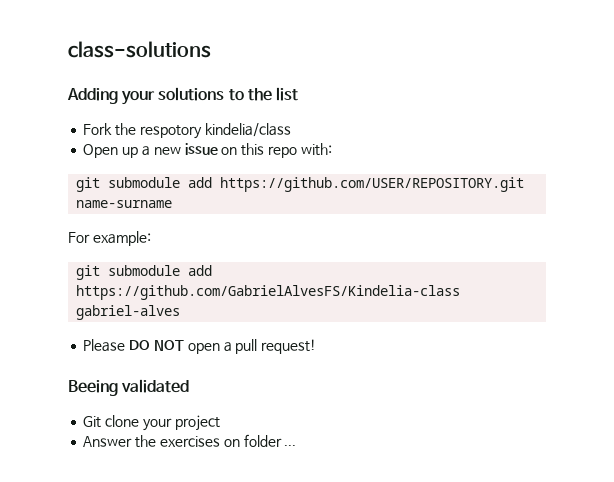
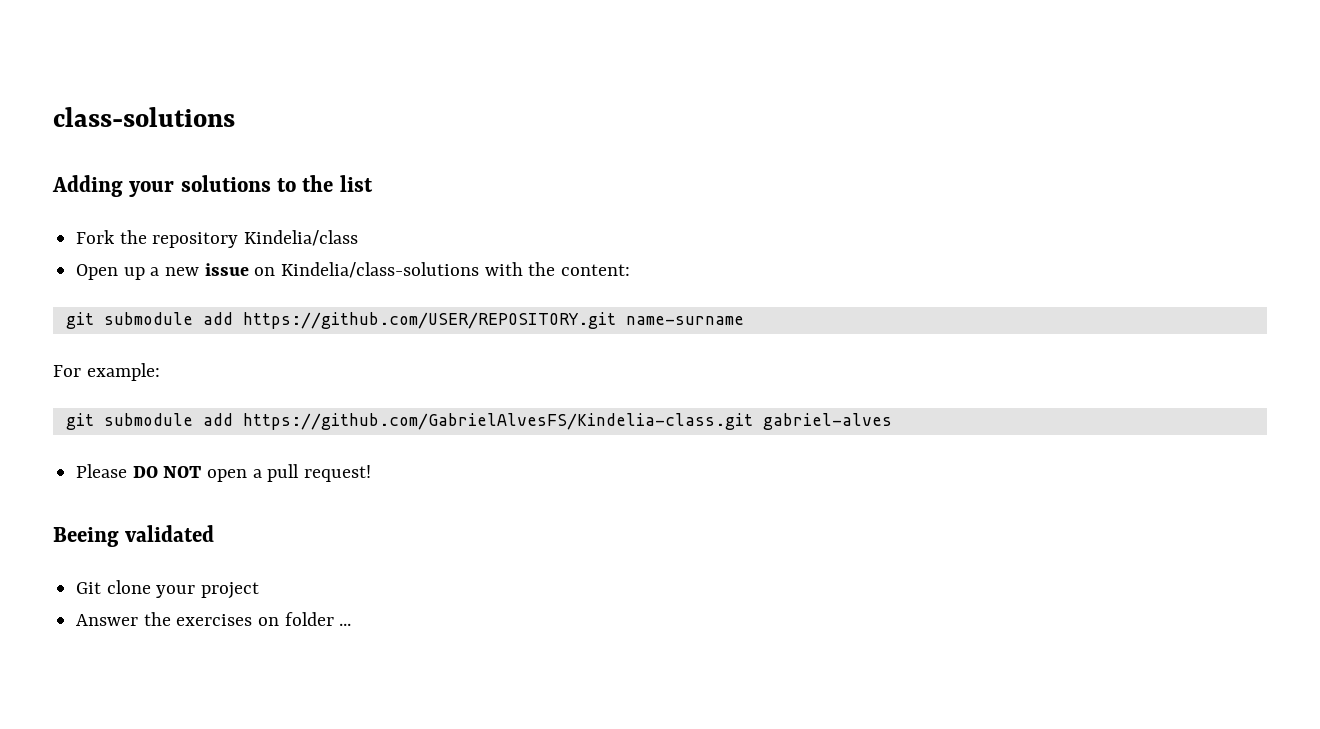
- Fork the respotory kindelia/class
+ Fork the repository Kindelia/class
- Open up a new issue on this repo with:
+ Open up a new issue on Kindelia/class-solutions with the content:
- git submodule add https://github.com/GabrielAlvesFS/Kindelia-class gabriel-alves
+ git submodule add https://github.com/GabrielAlvesFS/Kindelia-class.git gabriel-alves

